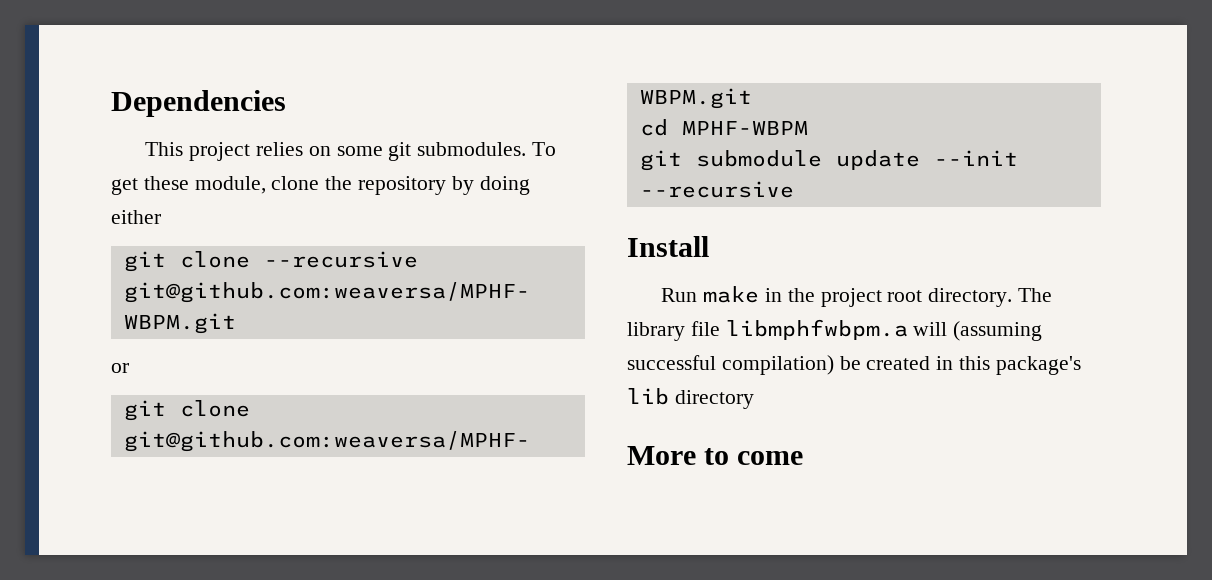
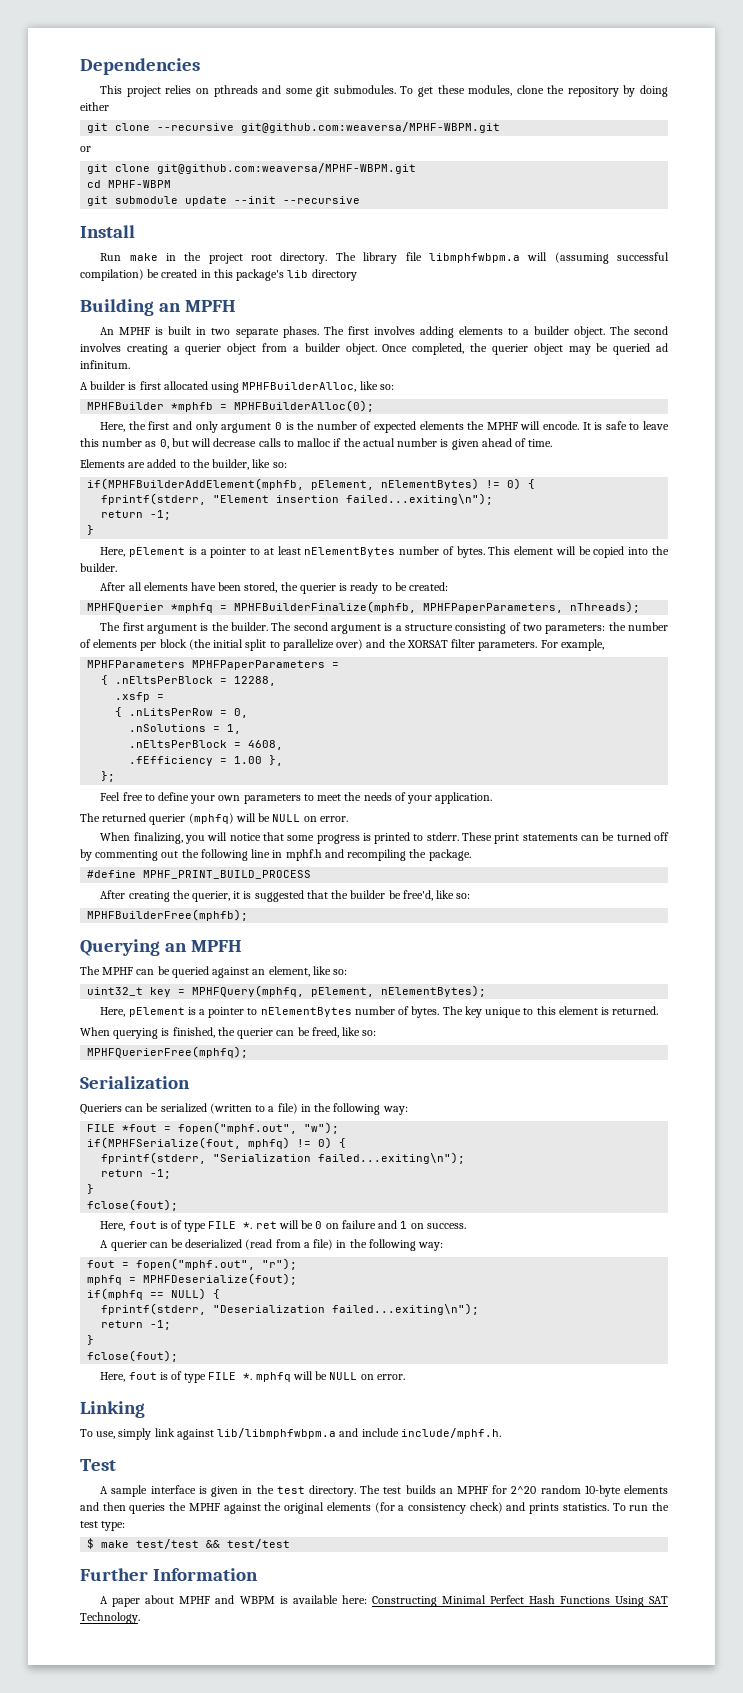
- This project relies on some git submodules.
+ This project relies on pthreads and some git submodules.
- To get these module, clone the repository by doing either
+ To get these modules, clone the repository by doing either
- More to come
+ Building an MPFH
+ An MPHF is built in two separate phases. The first involves adding elements to a builder object. The second involves creating a querier object from a builder object. Once completed, the querier object may be queried ad infinitum.
+ A builder is first allocated using MPHFBuilderAlloc, like so:
+ MPHFBuilder *mphfb = MPHFBuilderAlloc(0);
+ Here, the first and only argument 0 is the number of expected elements the MPHF will encode. It is safe to leave this number as 0, but will decrease calls to malloc if the actual number is given ahead of time.
+ Elements are added to the builder, like so:
+ if(MPHFBuilderAddElement(mphfb, pElement, nElementBytes) != 0) {
+ fprintf(stderr, "Element insertion failed...exiting\n");
+ return -1;
+ }
+ Here, pElement is a pointer to at least nElementBytes number of bytes. This element will be copied into the builder.
+ After all elements have been stored, the querier is ready to be created:
+ MPHFQuerier *mphfq = MPHFBuilderFinalize(mphfb, MPHFPaperParameters, nThreads);
+ The first argument is the builder. The second argument is a structure consisting of two parameters: the number of elements per block (the initial split to parallelize over) and the XORSAT filter parameters. For example,
+ MPHFParameters MPHFPaperParameters =
+ { .nEltsPerBlock = 12288,
+ .xsfp =
+ { .nLitsPerRow = 0,
+ .nSolutions = 1,
+ .nEltsPerBlock = 4608,
+ .fEfficiency = 1.00 },
+ };
+ Feel free to define your own parameters to meet the needs of your application.
+ The returned querier (mphfq) will be NULL on error.
+ When finalizing, you will notice that some progress is printed to stderr. These print statements can be turned off by commenting out the following line in mphf.h and recompiling the package.
+ #define MPHF_PRINT_BUILD_PROCESS
+ After creating the querier, it is suggested that the builder be free'd, like so:
+ MPHFBuilderFree(mphfb);
+ Querying an MPFH
+ The MPHF can be queried against an element, like so:
+ uint32_t key = MPHFQuery(mphfq, pElement, nElementBytes);
+ Here, pElement is a pointer to nElementBytes number of bytes. The key unique to this element is returned.
+ When querying is finished, the querier can be freed, like so:
+ MPHFQuerierFree(mphfq);
+ Serialization
+ Queriers can be serialized (written to a file) in the following way:
+ FILE *fout = fopen("mphf.out", "w");
+ if(MPHFSerialize(fout, mphfq) != 0) {
+ fprintf(stderr, "Serialization failed...exiting\n");
+ return -1;
+ }
+ fclose(fout);
+ Here, fout is of type FILE *. ret will be 0 on failure and 1 on success.
+ A querier can be deserialized (read from a file) in the following way:
+ fout = fopen("mphf.out", "r");
+ mphfq = MPHFDeserialize(fout);
+ if(mphfq == NULL) {
+ fprintf(stderr, "Deserialization failed...exiting\n");
+ return -1;
+ }
+ fclose(fout);
+ Here, fout is of type FILE *. mphfq will be NULL on error.
+ Linking
+ To use, simply link against lib/libmphfwbpm.a and include include/mphf.h.
+ Test
+ A sample interface is given in the test directory. The test builds an MPHF for 2^20 random 10-byte elements and then queries the MPHF against the original elements (for a consistency check) and prints statistics. To run the test type:
+ $ make test/test && test/test
+ Further Information
+ A paper about MPHF and WBPM is available here: Constructing Minimal Perfect Hash Functions Using SAT Technology.

